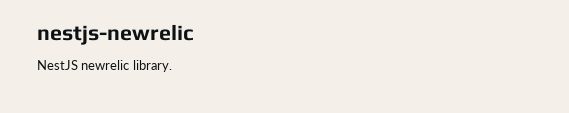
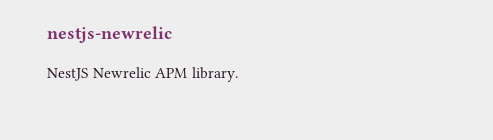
- NestJS newrelic library.
+ NestJS Newrelic APM library.

